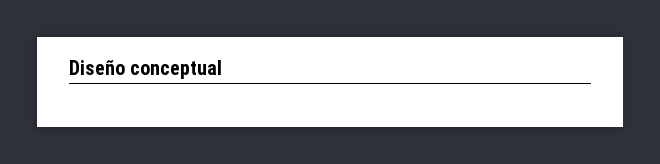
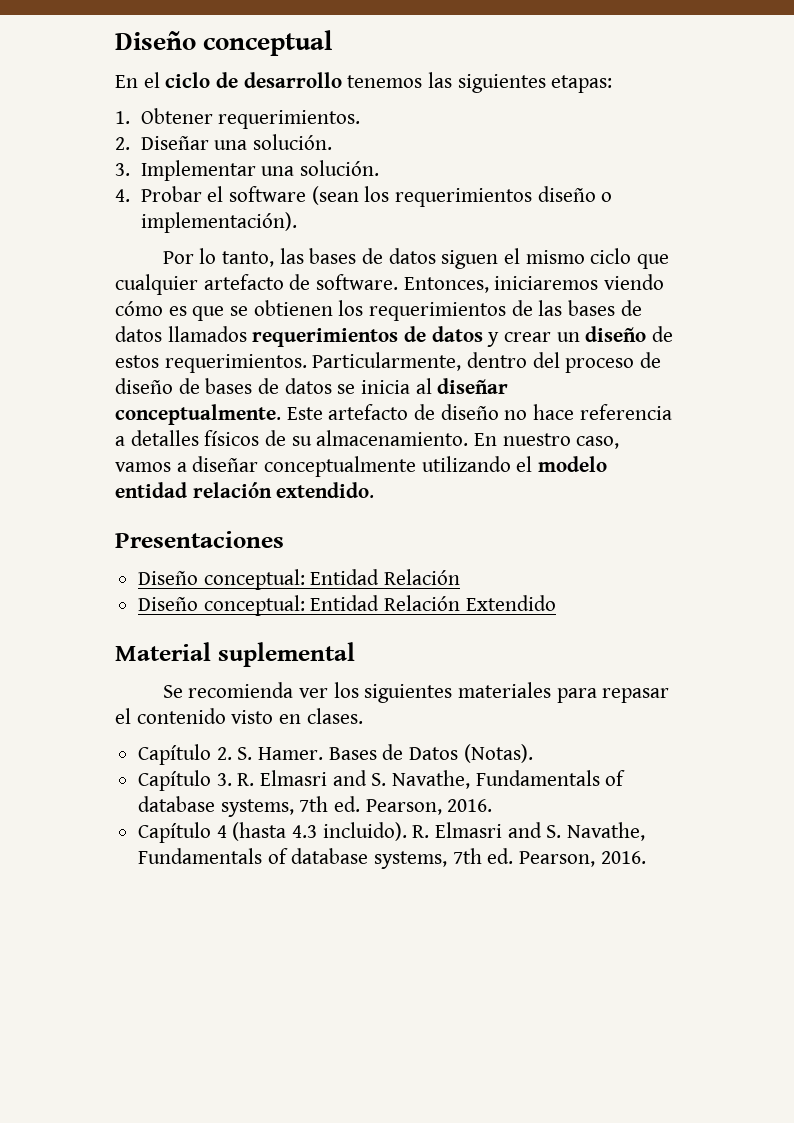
+ En el ciclo de desarrollo tenemos las siguientes etapas:
+ 1. Obtener requerimientos.
+ 2. Diseñar una solución.
+ 3. Implementar una solución.
+ 4. Probar el software (sean los requerimientos diseño o implementación).
+ Por lo tanto, las bases de datos siguen el mismo ciclo que cualquier artefacto de software. Entonces, iniciaremos viendo cómo es que se obtienen los requerimientos de las bases de datos llamados requerimientos de datos y crear un diseño de estos requerimientos. Particularmente, dentro del proceso de diseño de bases de datos se inicia al diseñar conceptualmente. Este artefacto de diseño no hace referencia a detalles físicos de su almacenamiento. En nuestro caso, vamos a diseñar conceptualmente utilizando el modelo entidad relación extendido.
+ Presentaciones
+ Diseño conceptual: Entidad Relación
+ Diseño conceptual: Entidad Relación Extendido
+ Material suplemental
+ Se recomienda ver los siguientes materiales para repasar el contenido visto en clases.
+ Capítulo 2. S. Hamer. Bases de Datos (Notas).
+ Capítulo 3. R. Elmasri and S. Navathe, Fundamentals of database systems, 7th ed. Pearson, 2016.
+ Capítulo 4 (hasta 4.3 incluido). R. Elmasri and S. Navathe, Fundamentals of database systems, 7th ed. Pearson, 2016.

